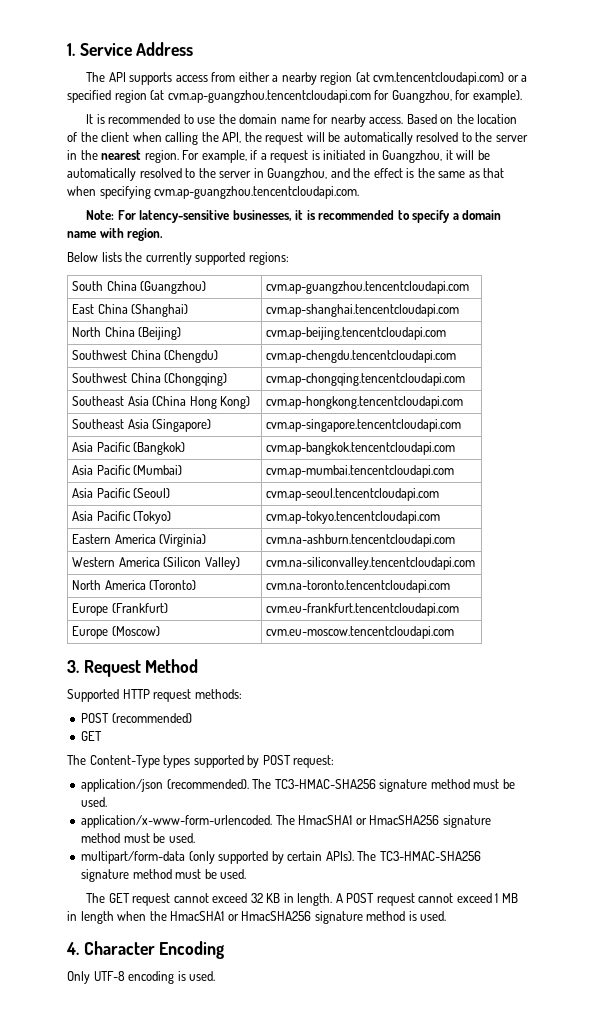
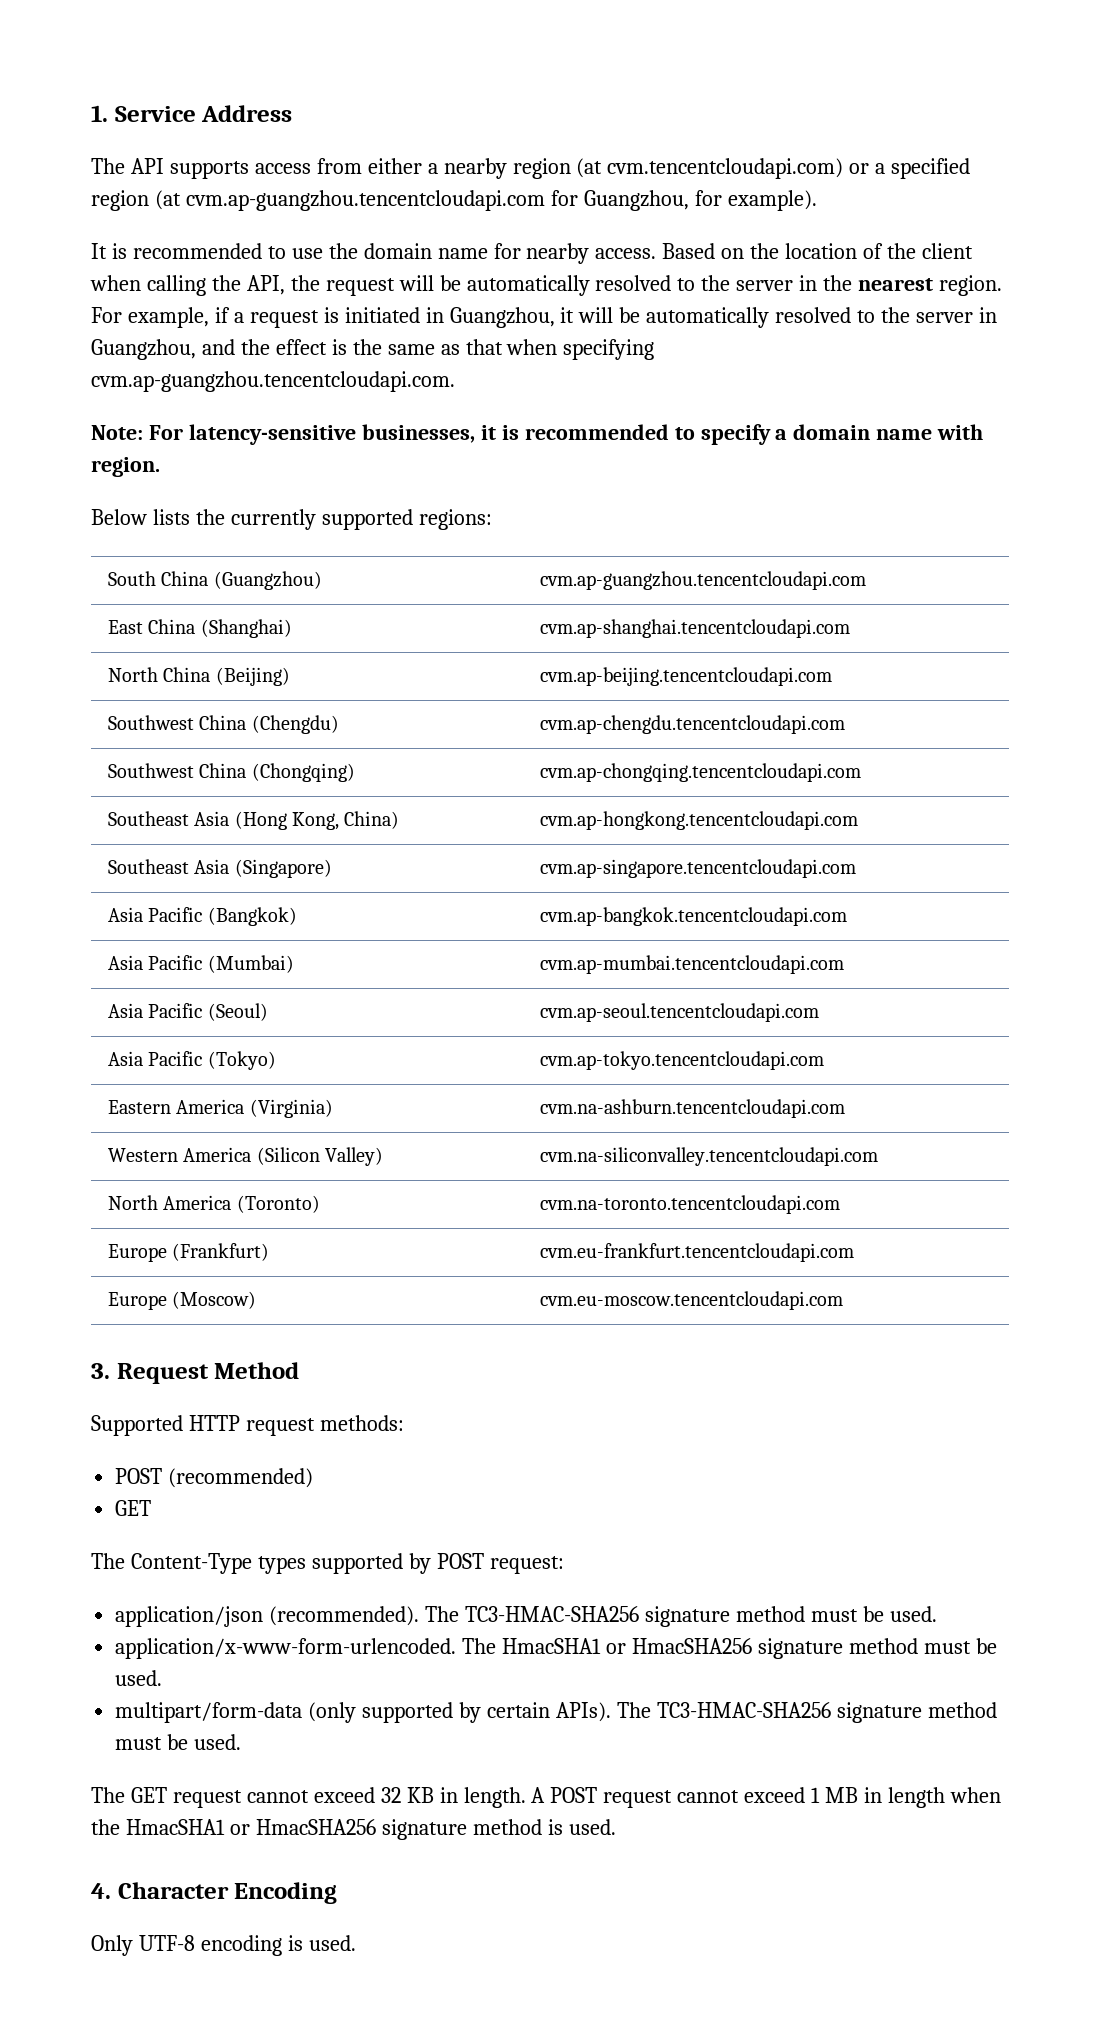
- Southeast Asia (China Hong Kong) | cvm.ap-hongkong.tencentcloudapi.com
+ Southeast Asia (Hong Kong, China) | cvm.ap-hongkong.tencentcloudapi.com

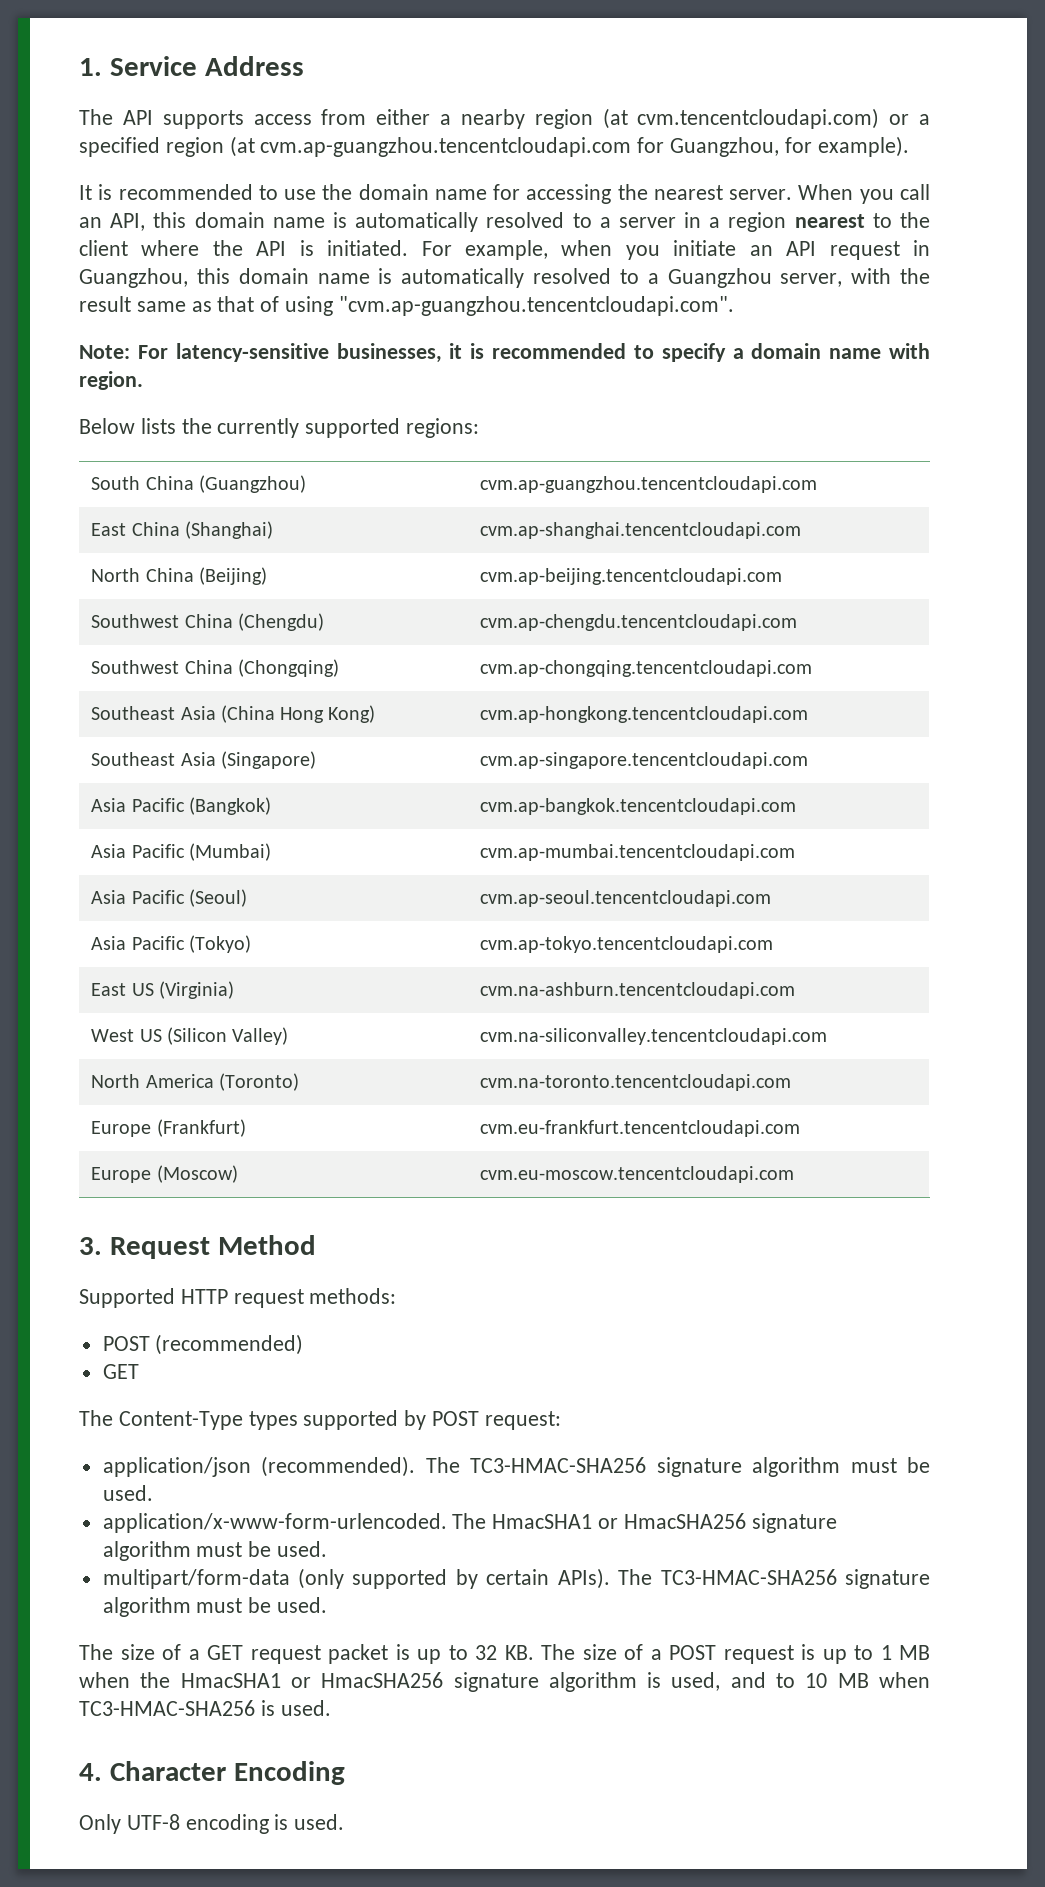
- It is recommended to use the domain name for nearby access. Based on the location of the client when calling the API, the request will be automatically resolved to the server in the nearest region. For example, if a request is initiated in Guangzhou, it will be automatically resolved to the server in Guangzhou, and the effect is the same as that when specifying cvm.ap-guangzhou.tencentcloudapi.com.
+ It is recommended to use the domain name for accessing the nearest server. When you call an API, this domain name is automatically resolved to a server in a region nearest to the client where the API is initiated. For example, when you initiate an API request in Guangzhou, this domain name is automatically resolved to a Guangzhou server, with the result same as that of using "cvm.ap-guangzhou.tencentcloudapi.com".
- Southeast Asia (Hong Kong, China) | cvm.ap-hongkong.tencentcloudapi.com
+ Southeast Asia (China Hong Kong) | cvm.ap-hongkong.tencentcloudapi.com
- Eastern America (Virginia) | cvm.na-ashburn.tencentcloudapi.com
+ East US (Virginia) | cvm.na-ashburn.tencentcloudapi.com
- Western America (Silicon Valley) | cvm.na-siliconvalley.tencentcloudapi.com
+ West US (Silicon Valley) | cvm.na-siliconvalley.tencentcloudapi.com
- application/json (recommended). The TC3-HMAC-SHA256 signature method must be used.
+ application/json (recommended). The TC3-HMAC-SHA256 signature algorithm must be used.
- The HmacSHA1 or HmacSHA256 signature method must be used.
+ The HmacSHA1 or HmacSHA256 signature algorithm must be used.
- multipart/form-data (only supported by certain APIs). The TC3-HMAC-SHA256 signature method must be used.
+ multipart/form-data (only supported by certain APIs). The TC3-HMAC-SHA256 signature algorithm must be used.
- The GET request cannot exceed 32 KB in length. A POST request cannot exceed 1 MB in length when the HmacSHA1 or HmacSHA256 signature method is used.
+ The size of a GET request packet is up to 32 KB. The size of a POST request is up to 1 MB when the HmacSHA1 or HmacSHA256 signature algorithm is used, and to 10 MB when TC3-HMAC-SHA256 is used.

